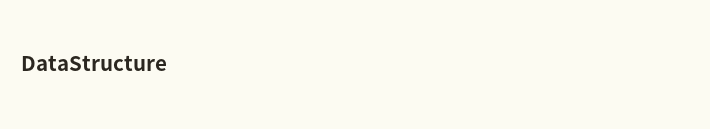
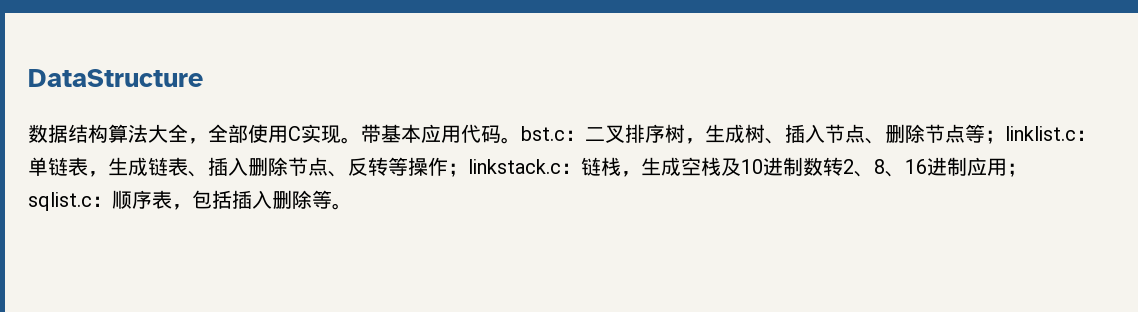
+ 数据结构算法大全，全部使用C实现。带基本应用代码。bst.c：二叉排序树，生成树、插入节点、删除节点等；linklist.c：单链表，生成链表、插入删除节点、反转等操作；linkstack.c：链栈，生成空栈及10进制数转2、8、16进制应用；sqlist.c：顺序表，包括插入删除等。

